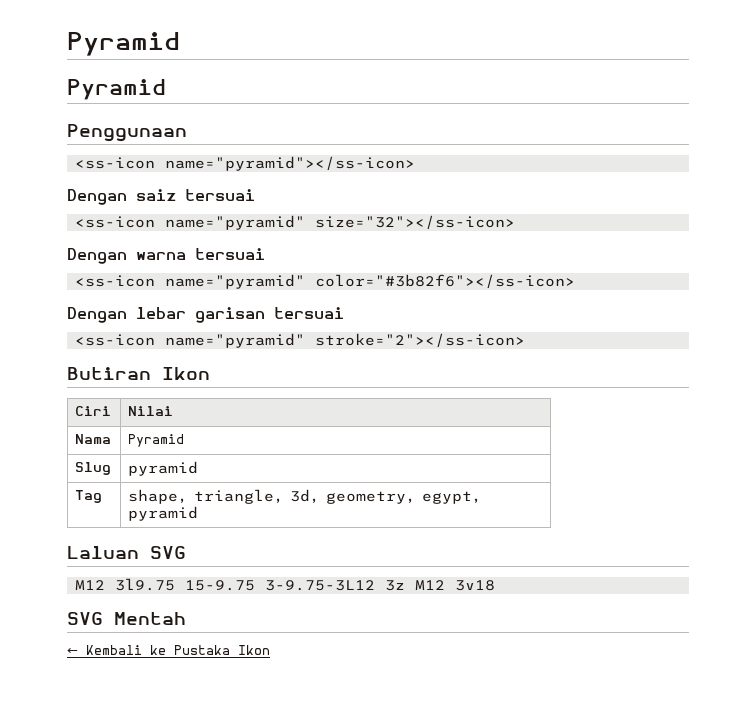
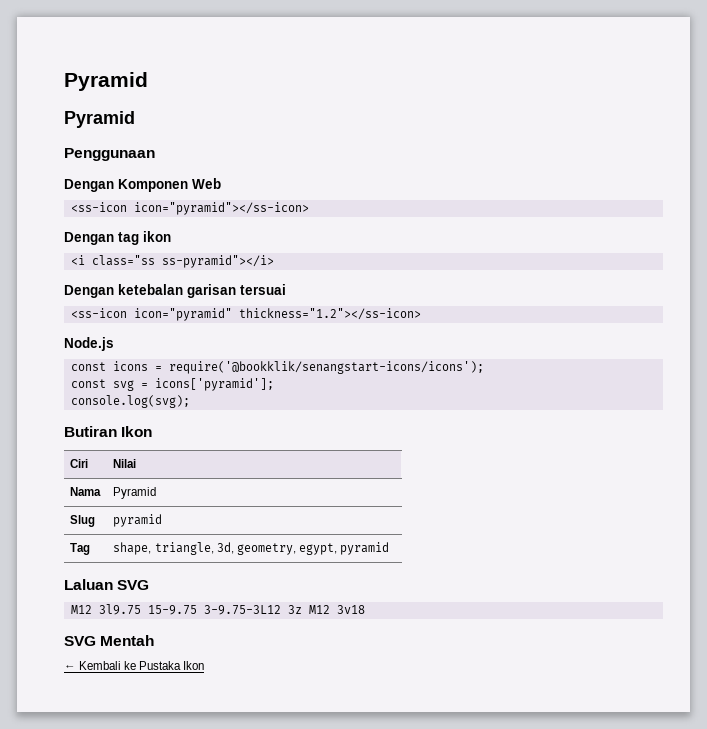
- <ss-icon name="pyramid"></ss-icon>
- Dengan saiz tersuai
- <ss-icon name="pyramid" size="32"></ss-icon>
- Dengan warna tersuai
- <ss-icon name="pyramid" color="#3b82f6"></ss-icon>
- Dengan lebar garisan tersuai
- <ss-icon name="pyramid" stroke="2"></ss-icon>
+ Dengan Komponen Web
+ <ss-icon icon="pyramid"></ss-icon>
+ Dengan tag ikon
+ <i class="ss ss-pyramid"></i>
+ Dengan ketebalan garisan tersuai
+ <ss-icon icon="pyramid" thickness="1.2"></ss-icon>
+ Node.js
+ const icons = require('@bookklik/senangstart-icons/icons');
+ const svg = icons['pyramid'];
+ console.log(svg);

